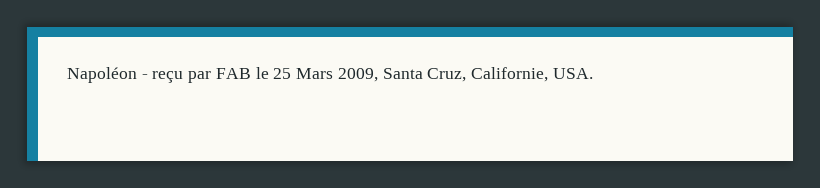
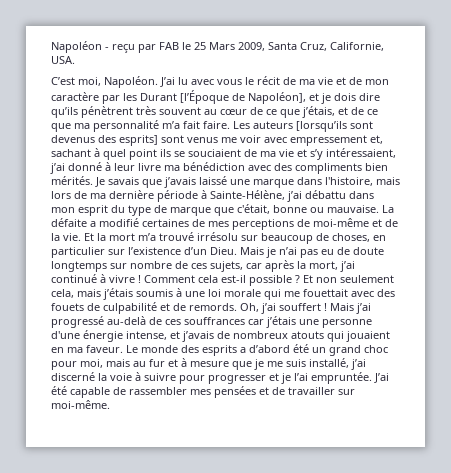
+ C’est moi, Napoléon. J’ai lu avec vous le récit de ma vie et de mon caractère par les Durant [l’Époque de Napoléon], et je dois dire qu’ils pénètrent très souvent au cœur de ce que j’étais, et de ce que ma personnalité m’a fait faire. Les auteurs [lorsqu’ils sont devenus des esprits] sont venus me voir avec empressement et, sachant à quel point ils se souciaient de ma vie et s’y intéressaient, j’ai donné à leur livre ma bénédiction avec des compliments bien mérités. Je savais que j’avais laissé une marque dans l'histoire, mais lors de ma dernière période à Sainte-Hélène, j’ai débattu dans mon esprit du type de marque que c'était, bonne ou mauvaise. La défaite a modifié certaines de mes perceptions de moi-même et de la vie. Et la mort m’a trouvé irrésolu sur beaucoup de choses, en particulier sur l’existence d’un Dieu. Mais je n’ai pas eu de doute longtemps sur nombre de ces sujets, car après la mort, j’ai continué à vivre ! Comment cela est-il possible ? Et non seulement cela, mais j’étais soumis à une loi morale qui me fouettait avec des fouets de culpabilité et de remords. Oh, j’ai souffert ! Mais j’ai progressé au-delà de ces souffrances car j’étais une personne d'une énergie intense, et j’avais de nombreux atouts qui jouaient en ma faveur. Le monde des esprits a d’abord été un grand choc pour moi, mais au fur et à mesure que je me suis installé, j’ai discerné la voie à suivre pour progresser et je l’ai empruntée. J’ai été capable de rassembler mes pensées et de travailler sur moi-même.

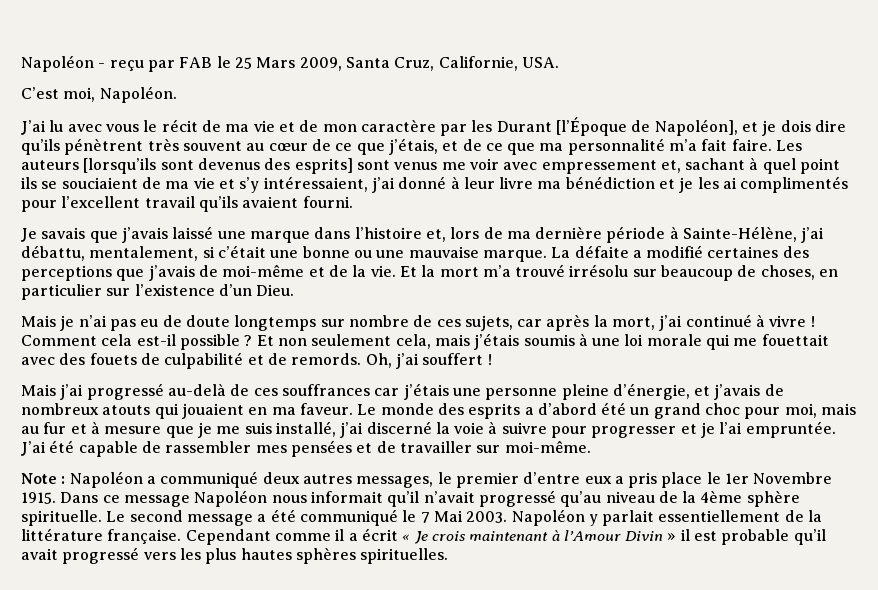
- C’est moi, Napoléon. J’ai lu avec vous le récit de ma vie et de mon caractère par les Durant [l’Époque de Napoléon], et je dois dire qu’ils pénètrent très souvent au cœur de ce que j’étais, et de ce que ma personnalité m’a fait faire.
+ C’est moi, Napoléon.
+ J’ai lu avec vous le récit de ma vie et de mon caractère par les Durant [l’Époque de Napoléon], et je dois dire qu’ils pénètrent très souvent au cœur de ce que j’étais, et de ce que ma personnalité m’a fait faire.
- Les auteurs [lorsqu’ils sont devenus des esprits] sont venus me voir avec empressement et, sachant à quel point ils se souciaient de ma vie et s’y intéressaient, j’ai donné à leur livre ma bénédiction avec des compliments bien mérités. Je savais que j’avais laissé une marque dans l'histoire, mais lors de ma dernière période à Sainte-Hélène, j’ai débattu dans mon esprit du type de marque que c'était, bonne ou mauvaise.
+ Les auteurs [lorsqu’ils sont devenus des esprits] sont venus me voir avec empressement et, sachant à quel point ils se souciaient de ma vie et s’y intéressaient, j’ai donné à leur livre ma bénédiction et je les ai complimentés pour l’excellent travail qu’ils avaient fourni.
+ Je savais que j’avais laissé une marque dans l’histoire et, lors de ma dernière période à Sainte-Hélène, j’ai débattu, mentalement, si c’était une bonne ou une mauvaise marque.
- La défaite a modifié certaines de mes perceptions de moi-même et de la vie.
+ La défaite a modifié certaines des perceptions que j’avais de moi-même et de la vie.
- Et la mort m’a trouvé irrésolu sur beaucoup de choses, en particulier sur l’existence d’un Dieu. Mais je n’ai pas eu de doute longtemps sur nombre de ces sujets, car après la mort, j’ai continué à vivre !
+ Et la mort m’a trouvé irrésolu sur beaucoup de choses, en particulier sur l’existence d’un Dieu.
+ Mais je n’ai pas eu de doute longtemps sur nombre de ces sujets, car après la mort, j’ai continué à vivre !
- Oh, j’ai souffert ! Mais j’ai progressé au-delà de ces souffrances car j’étais une personne d'une énergie intense, et j’avais de nombreux atouts qui jouaient en ma faveur.
+ Oh, j’ai souffert !
+ Mais j’ai progressé au-delà de ces souffrances car j’étais une personne pleine d’énergie, et j’avais de nombreux atouts qui jouaient en ma faveur.
+ Note : Napoléon a communiqué deux autres messages, le premier d’entre eux a pris place le 1er Novembre 1915. Dans ce message Napoléon nous informait qu’il n’avait progressé qu’au niveau de la 4ème sphère spirituelle. Le second message a été communiqué le 7 Mai 2003. Napoléon y parlait essentiellement de la littérature française. Cependant comme il a écrit « Je crois maintenant à l’Amour Divin » il est probable qu’il avait progressé vers les plus hautes sphères spirituelles.

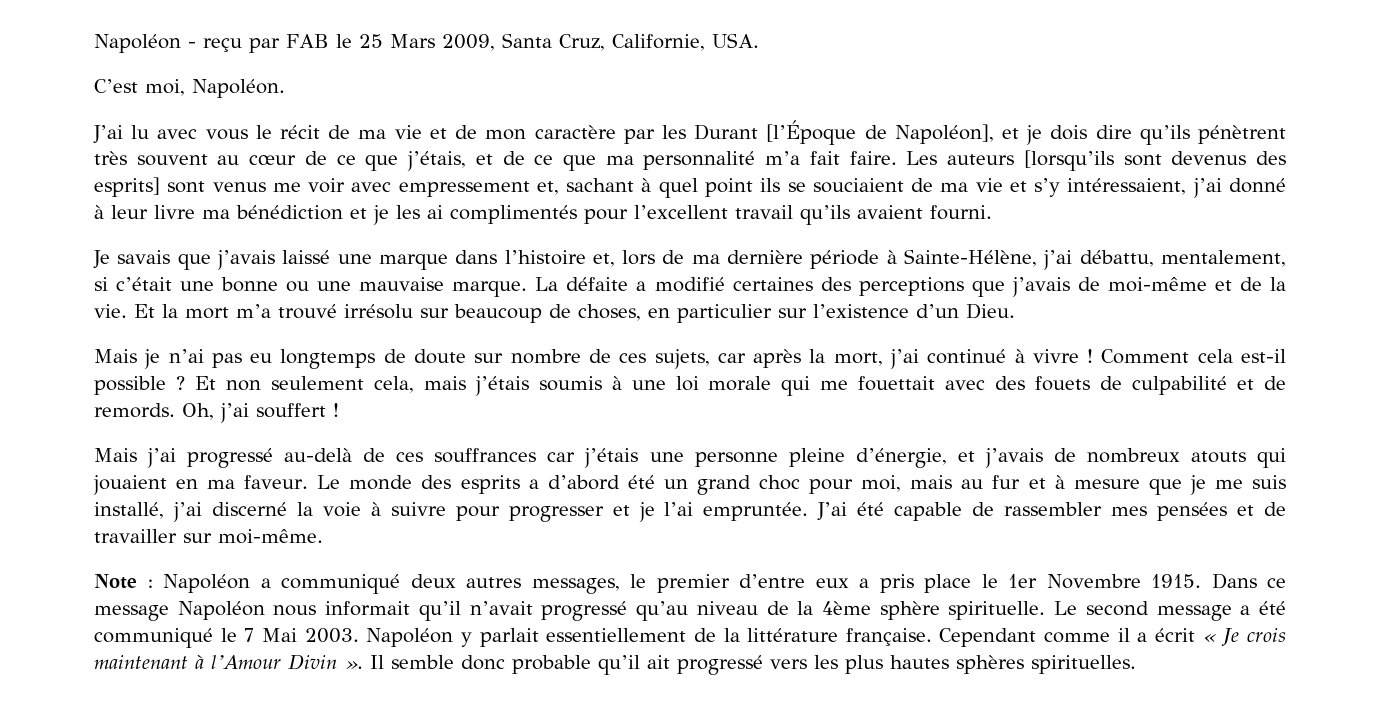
- Mais je n’ai pas eu de doute longtemps sur nombre de ces sujets, car après la mort, j’ai continué à vivre !
+ Mais je n’ai pas eu longtemps de doute sur nombre de ces sujets, car après la mort, j’ai continué à vivre !
- Cependant comme il a écrit « Je crois maintenant à l’Amour Divin » il est probable qu’il avait progressé vers les plus hautes sphères spirituelles.
+ Cependant comme il a écrit « Je crois maintenant à l’Amour Divin ». Il semble donc probable qu’il ait progressé vers les plus hautes sphères spirituelles.

